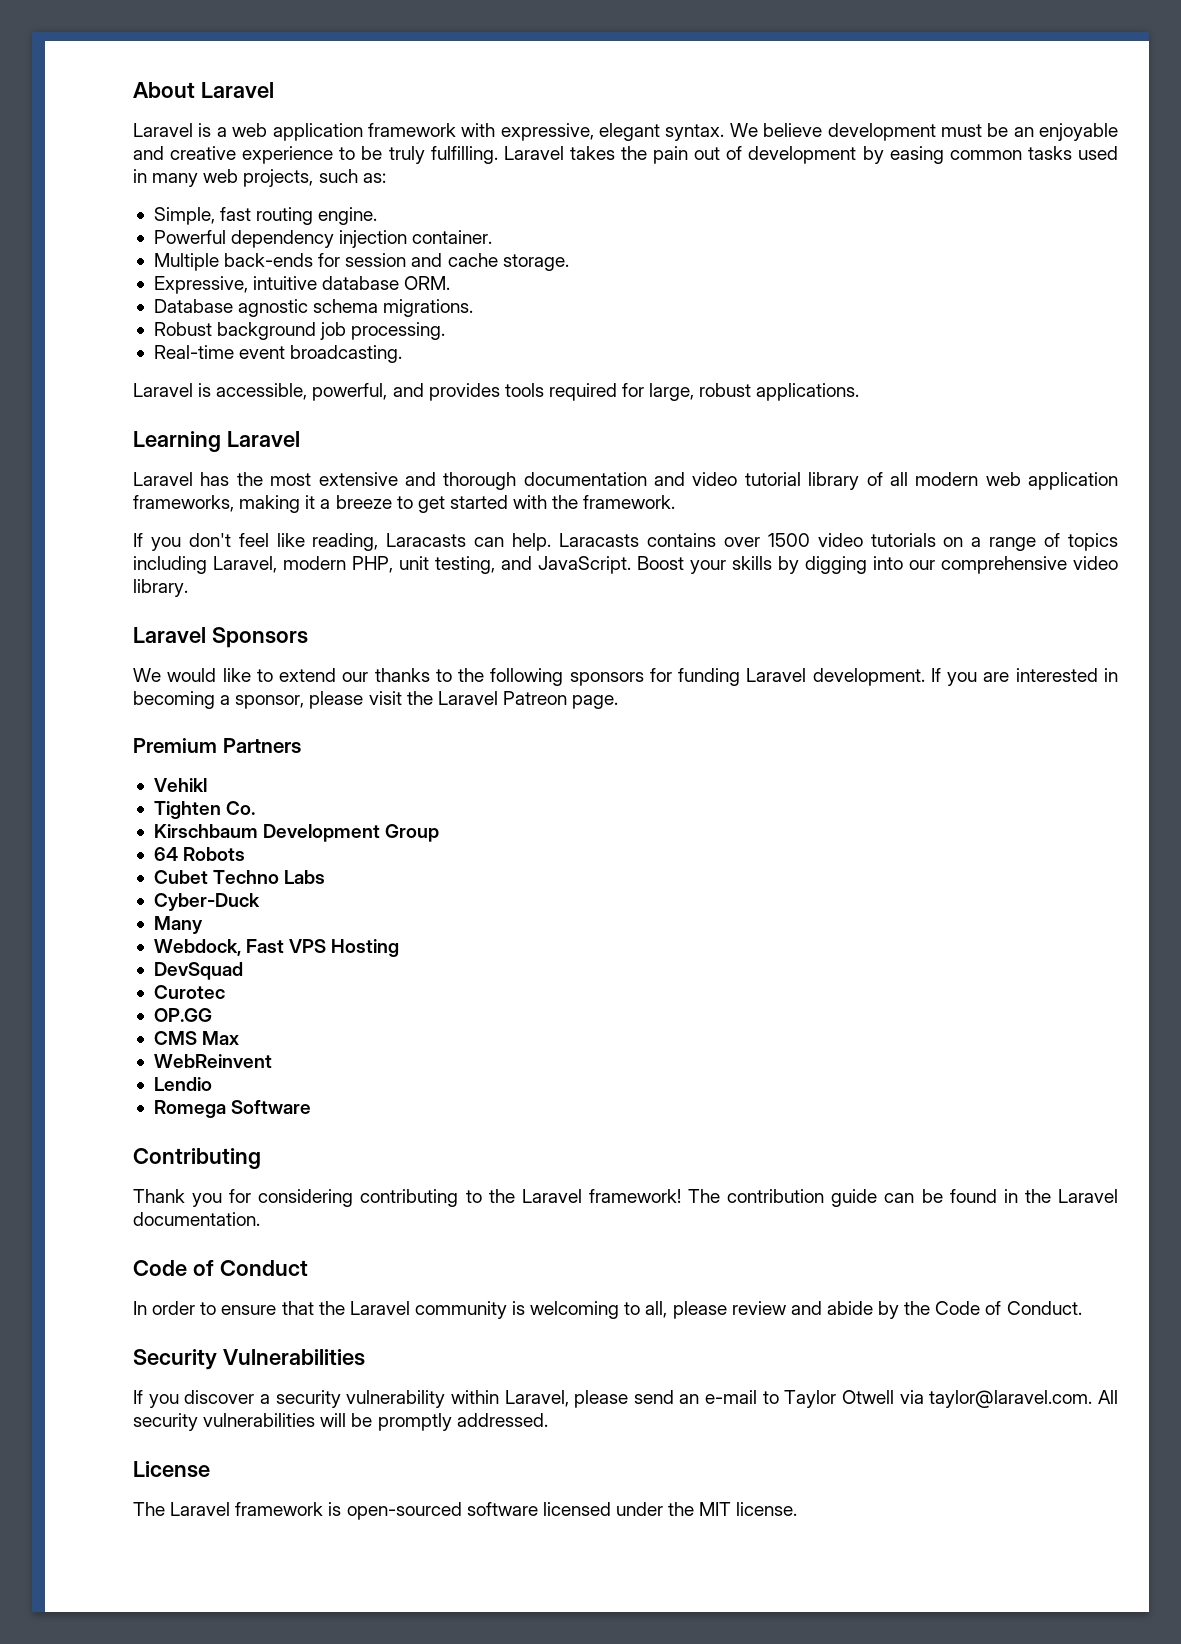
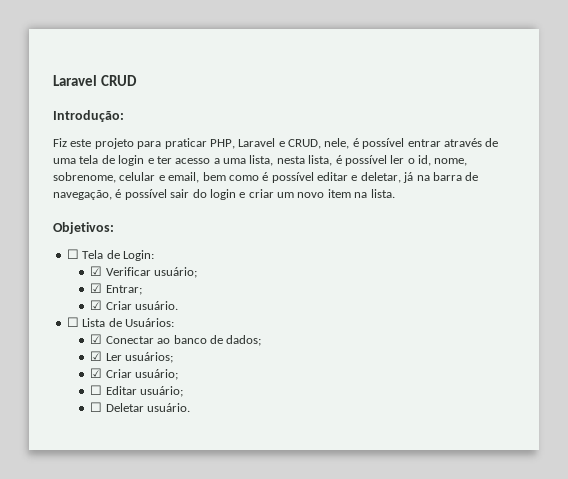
- About Laravel
- Laravel is a web application framework with expressive, elegant syntax. We believe development must be an enjoyable and creative experience to be truly fulfilling. Laravel takes the pain out of development by easing common tasks used in many web projects, such as:
- Simple, fast routing engine.
- Powerful dependency injection container.
- Multiple back-ends for session and cache storage.
- Expressive, intuitive database ORM.
- Database agnostic schema migrations.
- Robust background job processing.
- Real-time event broadcasting.
- Laravel is accessible, powerful, and provides tools required for large, robust applications.
- Learning Laravel
- Laravel has the most extensive and thorough documentation and video tutorial library of all modern web application frameworks, making it a breeze to get started with the framework.
- If you don't feel like reading, Laracasts can help. Laracasts contains over 1500 video tutorials on a range of topics including Laravel, modern PHP, unit testing, and JavaScript. Boost your skills by digging into our comprehensive video library.
- Laravel Sponsors
- We would like to extend our thanks to the following sponsors for funding Laravel development. If you are interested in becoming a sponsor, please visit the Laravel Patreon page.
- Premium Partners
- Vehikl
- Tighten Co.
- Kirschbaum Development Group
- 64 Robots
- Cubet Techno Labs
- Cyber-Duck
- Many
- Webdock, Fast VPS Hosting
- DevSquad
- Curotec
- OP.GG
- CMS Max
- WebReinvent
- Lendio
- Romega Software
- Contributing
- Thank you for considering contributing to the Laravel framework! The contribution guide can be found in the Laravel documentation.
- Code of Conduct
- In order to ensure that the Laravel community is welcoming to all, please review and abide by the Code of Conduct.
- Security Vulnerabilities
- If you discover a security vulnerability within Laravel, please send an e-mail to Taylor Otwell via taylor@laravel.com. All security vulnerabilities will be promptly addressed.
- License
- The Laravel framework is open-sourced software licensed under the MIT license.
+ Laravel CRUD
+ Introdução:
+ Fiz este projeto para praticar PHP, Laravel e CRUD, nele, é possível entrar através de uma tela de login e ter acesso a uma lista, nesta lista, é possível ler o id, nome, sobrenome, celular e email, bem como é possível editar e deletar, já na barra de navegação, é possível sair do login e criar um novo item na lista.
+ Objetivos:
+ ☐ Tela de Login:
+ ☑ Verificar usuário;
+ ☑ Entrar;
+ ☑ Criar usuário.
+ ☐ Lista de Usuários:
+ ☑ Conectar ao banco de dados;
+ ☑ Ler usuários;
+ ☑ Criar usuário;
+ ☐ Editar usuário;
+ ☐ Deletar usuário.

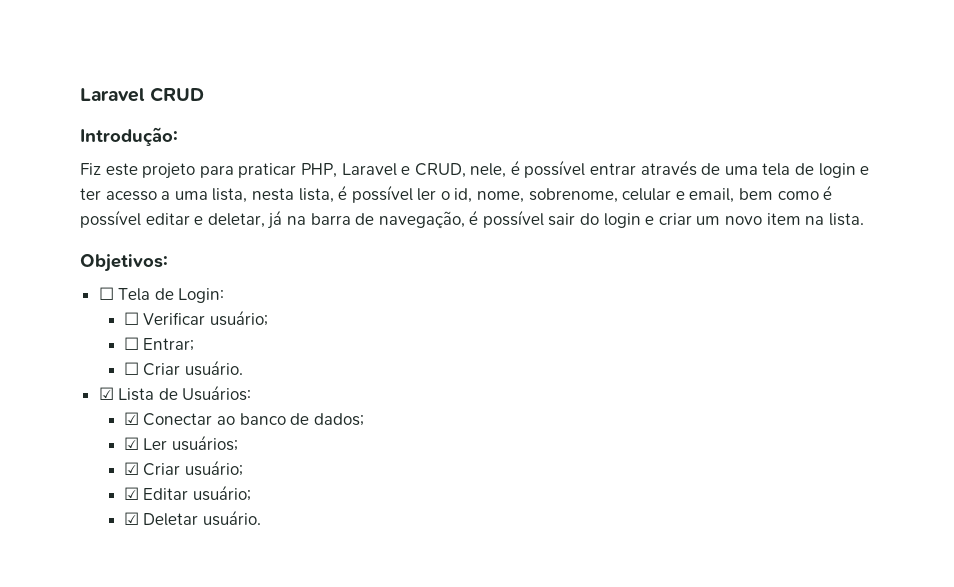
- ☑ Verificar usuário;
+ ☐ Verificar usuário;
- ☑ Entrar;
+ ☐ Entrar;
- ☑ Criar usuário.
+ ☐ Criar usuário.
- ☐ Lista de Usuários:
+ ☑ Lista de Usuários:
- ☐ Editar usuário;
+ ☑ Editar usuário;
- ☐ Deletar usuário.
+ ☑ Deletar usuário.

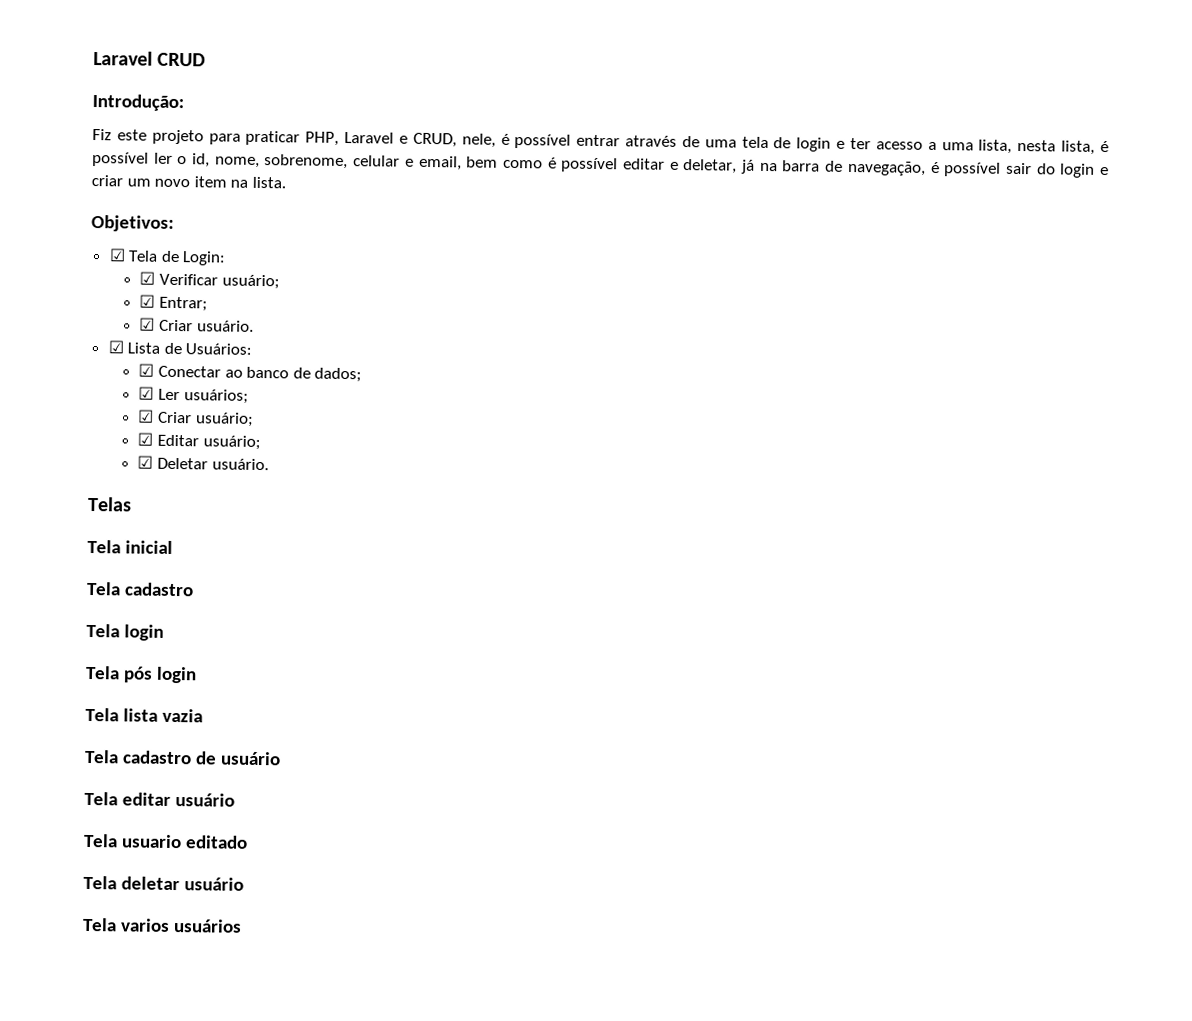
- ☐ Tela de Login:
+ ☑ Tela de Login:
- ☐ Verificar usuário;
+ ☑ Verificar usuário;
- ☐ Entrar;
+ ☑ Entrar;
- ☐ Criar usuário.
+ ☑ Criar usuário.
+ Telas
+ Tela inicial
+ Tela cadastro
+ Tela login
+ Tela pós login
+ Tela lista vazia
+ Tela cadastro de usuário
+ Tela editar usuário
+ Tela usuario editado
+ Tela deletar usuário
+ Tela varios usuários

